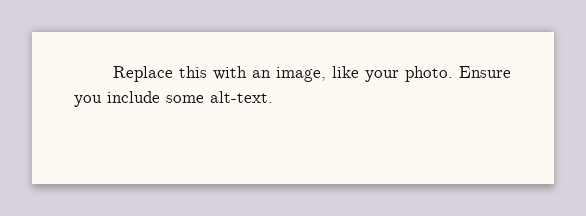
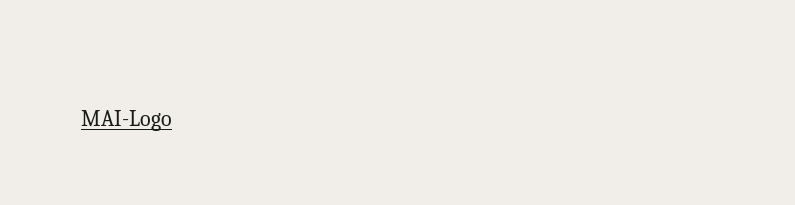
- Replace this with an image, like your photo. Ensure you include some alt-text.
+ MAI-Logo

